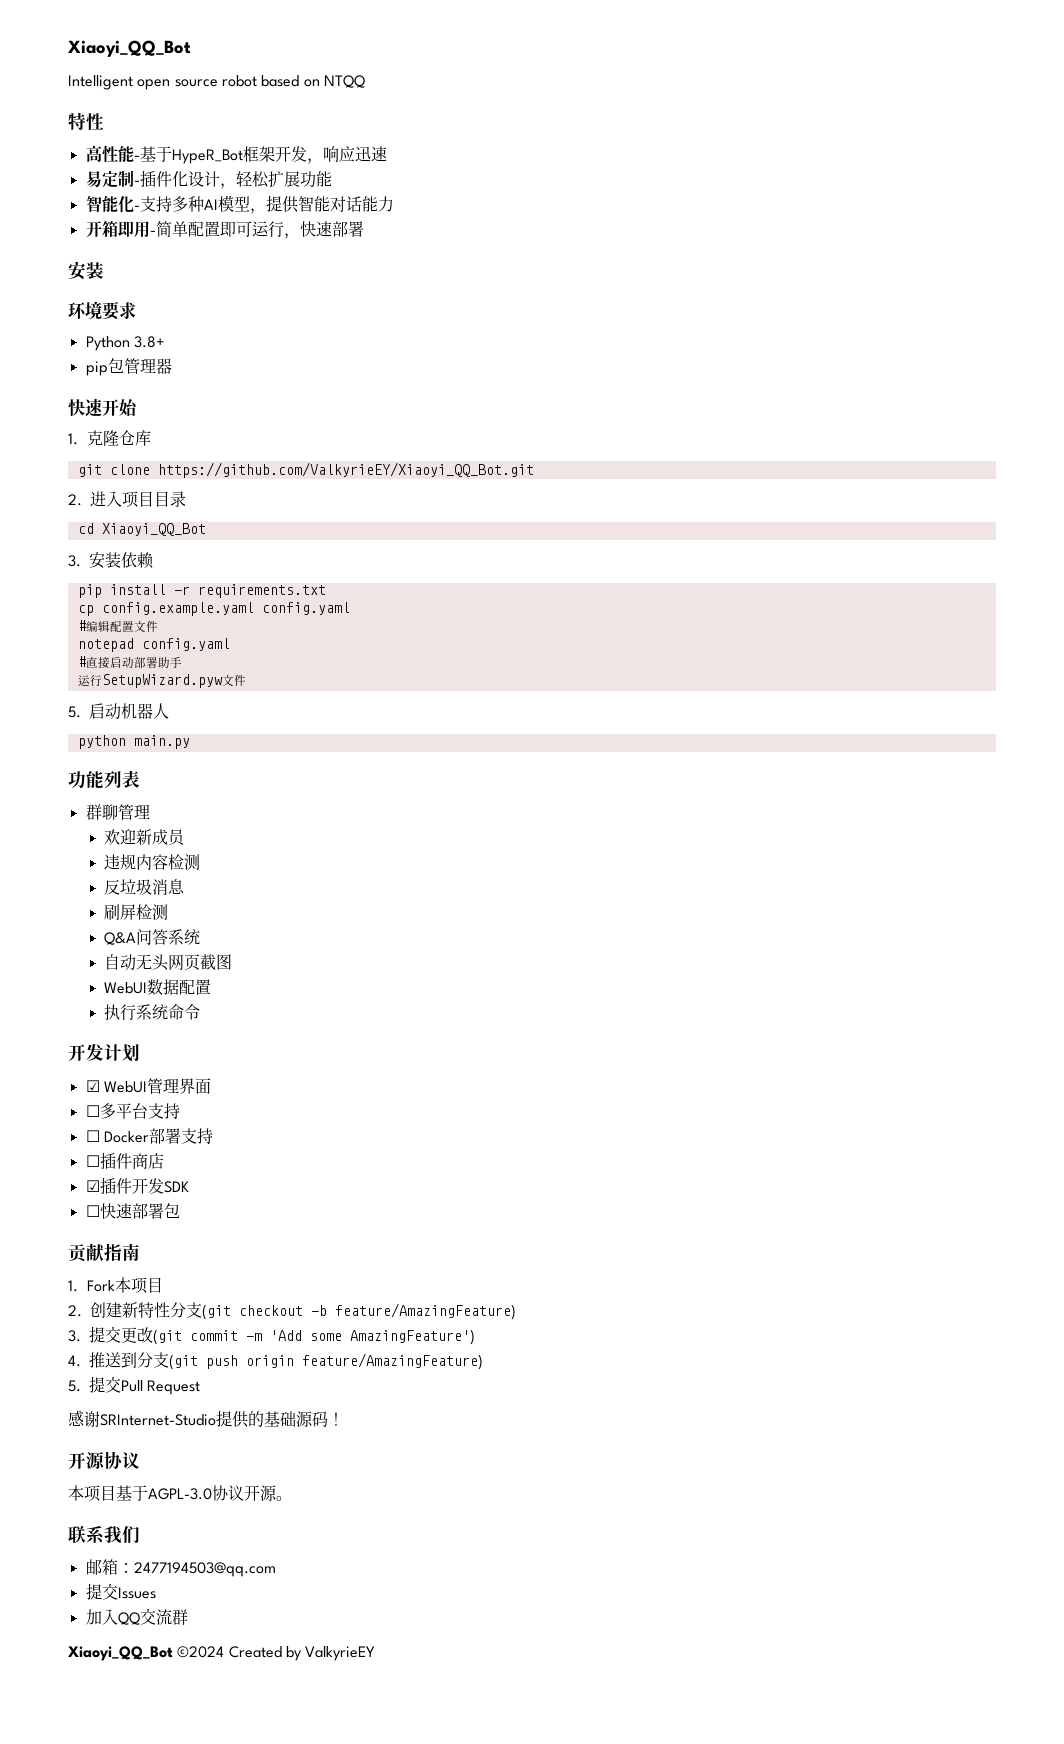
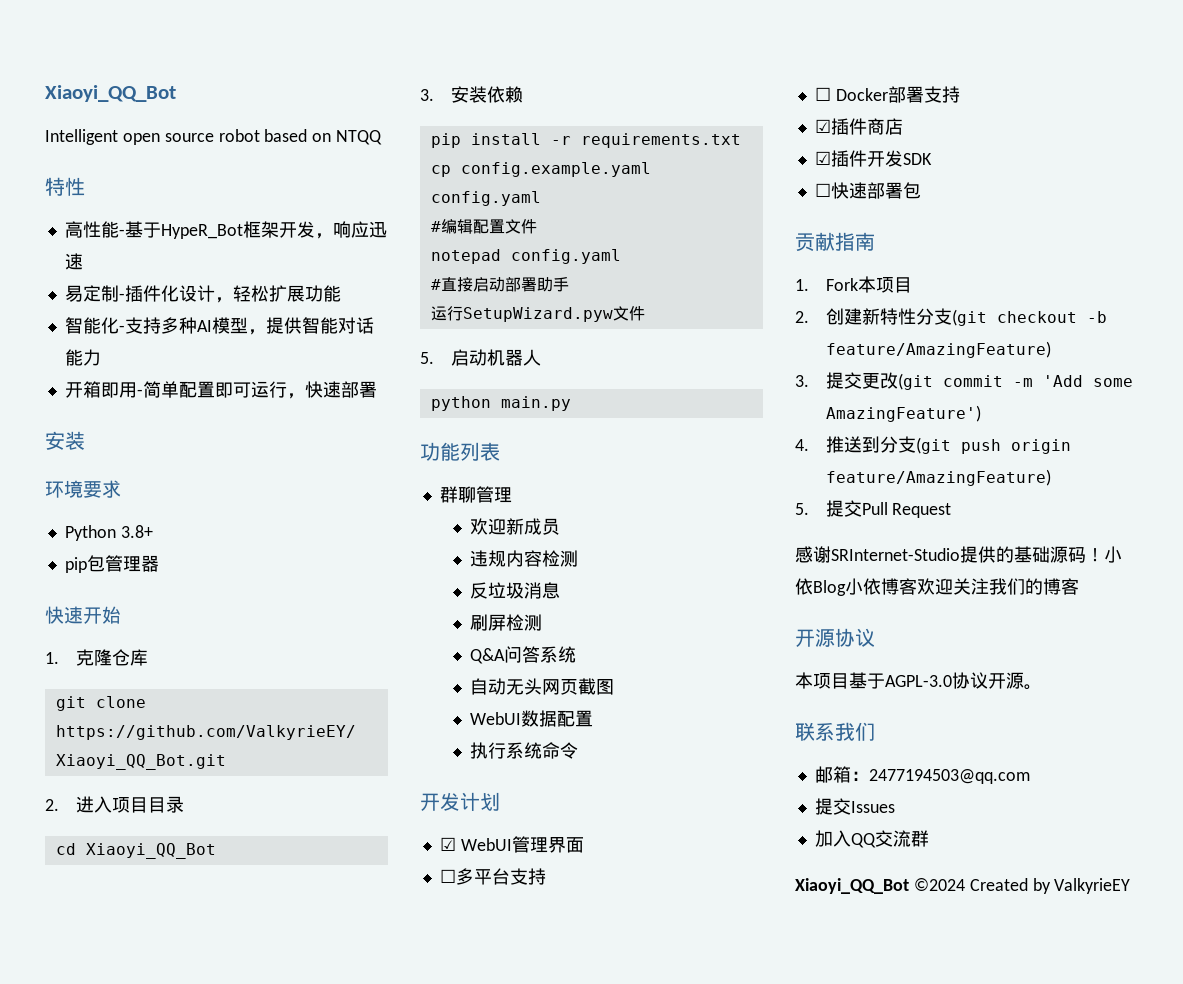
- ☐插件商店
+ ☑插件商店
+ 小依Blog小依博客欢迎关注我们的博客

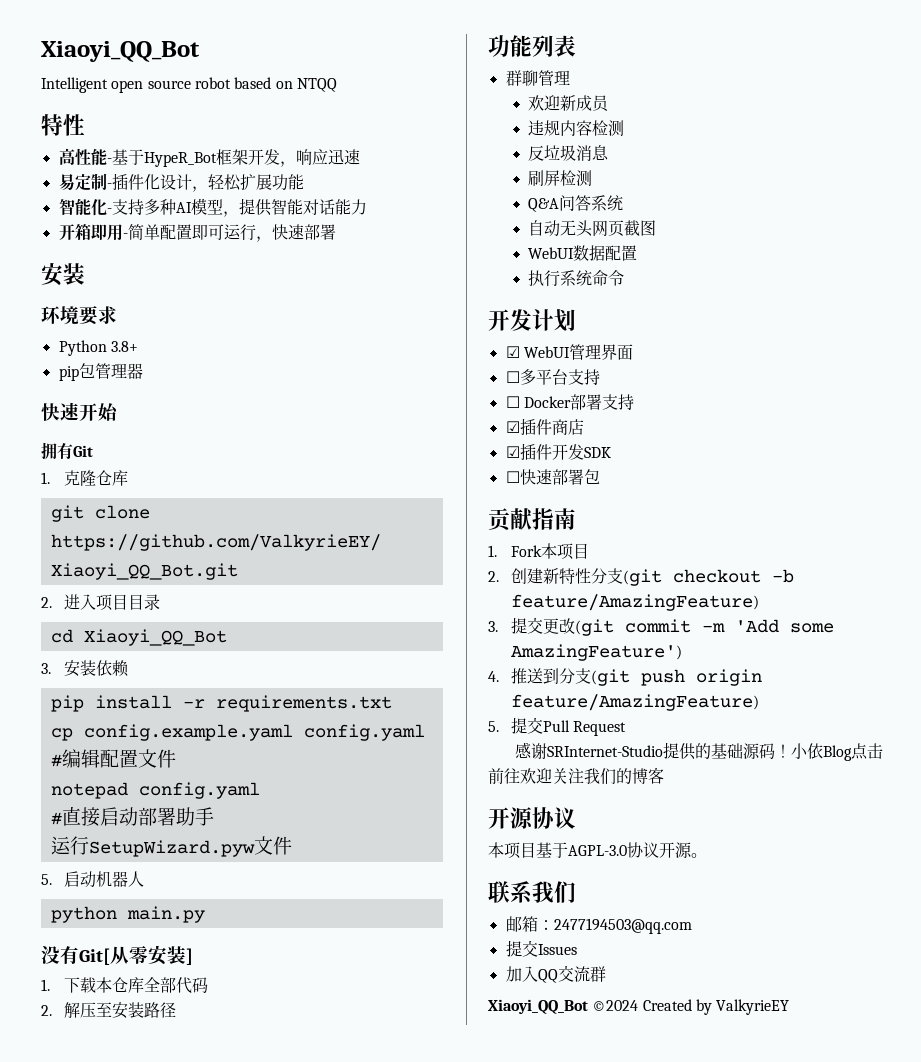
+ 拥有Git
+ 没有Git[从零安装]
+ 1.下载本仓库全部代码
+ 2.解压至安装路径
- 小依Blog小依博客欢迎关注我们的博客
+ 小依Blog点击前往欢迎关注我们的博客

